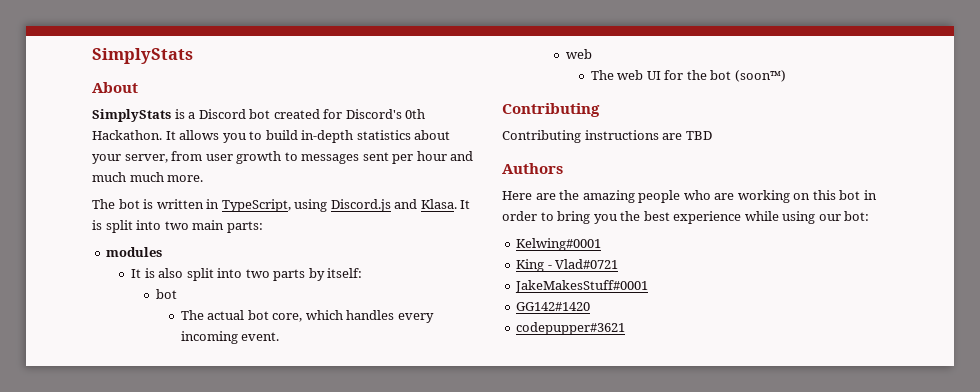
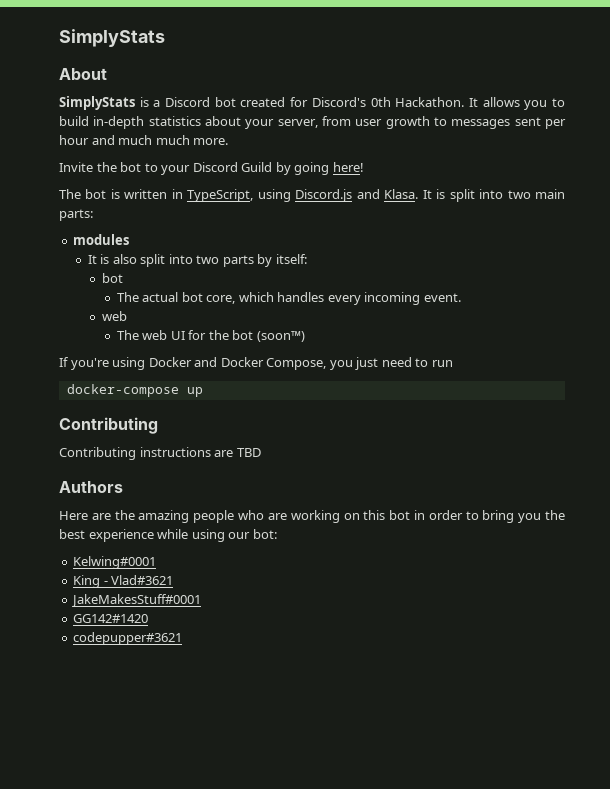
+ Invite the bot to your Discord Guild by going here!
+ If you're using Docker and Docker Compose, you just need to run
+ docker-compose up
- King - Vlad#0721
+ King - Vlad#3621

